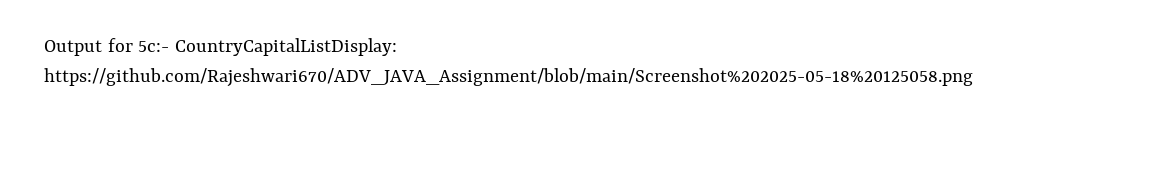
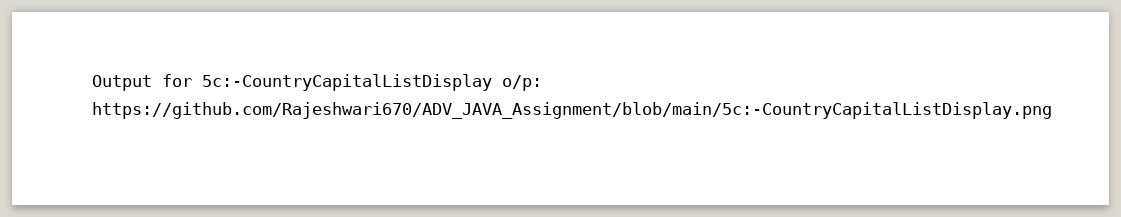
- Output for 5c:- CountryCapitalListDisplay: https://github.com/Rajeshwari670/ADV_JAVA_Assignment/blob/main/Screenshot%202025-05-18%20125058.png
+ Output for 5c:-CountryCapitalListDisplay o/p: https://github.com/Rajeshwari670/ADV_JAVA_Assignment/blob/main/5c:-CountryCapitalListDisplay.png

